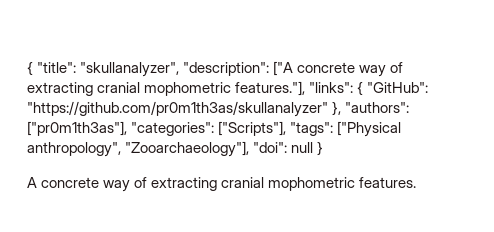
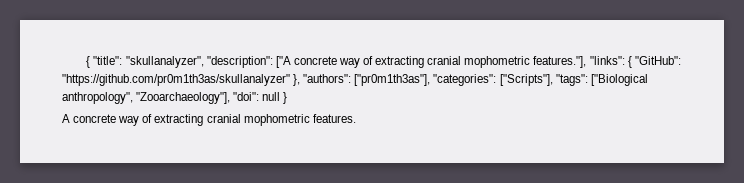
- { "title": "skullanalyzer", "description": ["A concrete way of extracting cranial mophometric features."], "links": { "GitHub": "https://github.com/pr0m1th3as/skullanalyzer" }, "authors": ["pr0m1th3as"], "categories": ["Scripts"], "tags": ["Physical anthropology", "Zooarchaeology"], "doi": null }
+ { "title": "skullanalyzer", "description": ["A concrete way of extracting cranial mophometric features."], "links": { "GitHub": "https://github.com/pr0m1th3as/skullanalyzer" }, "authors": ["pr0m1th3as"], "categories": ["Scripts"], "tags": ["Biological anthropology", "Zooarchaeology"], "doi": null }

